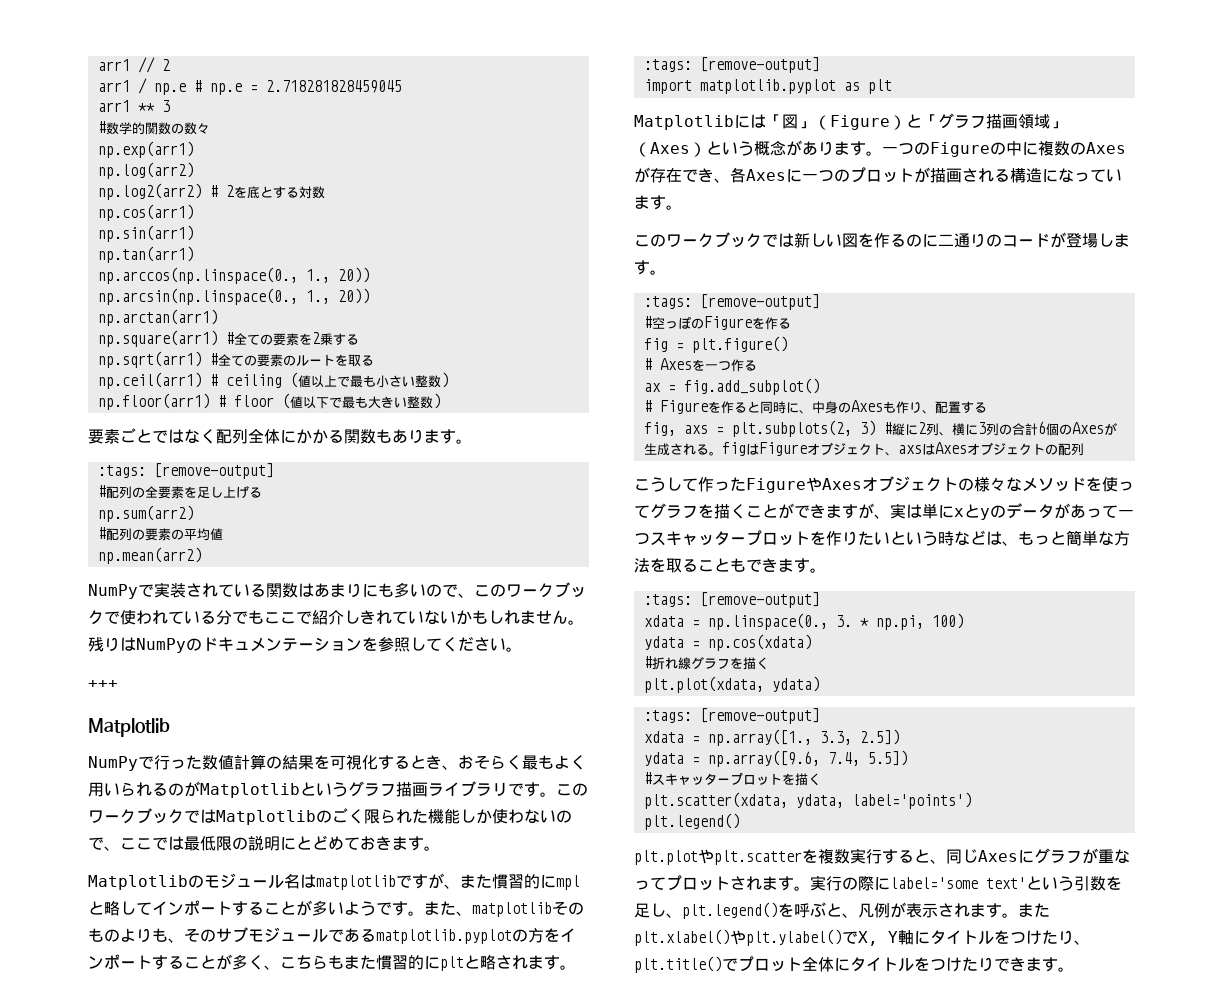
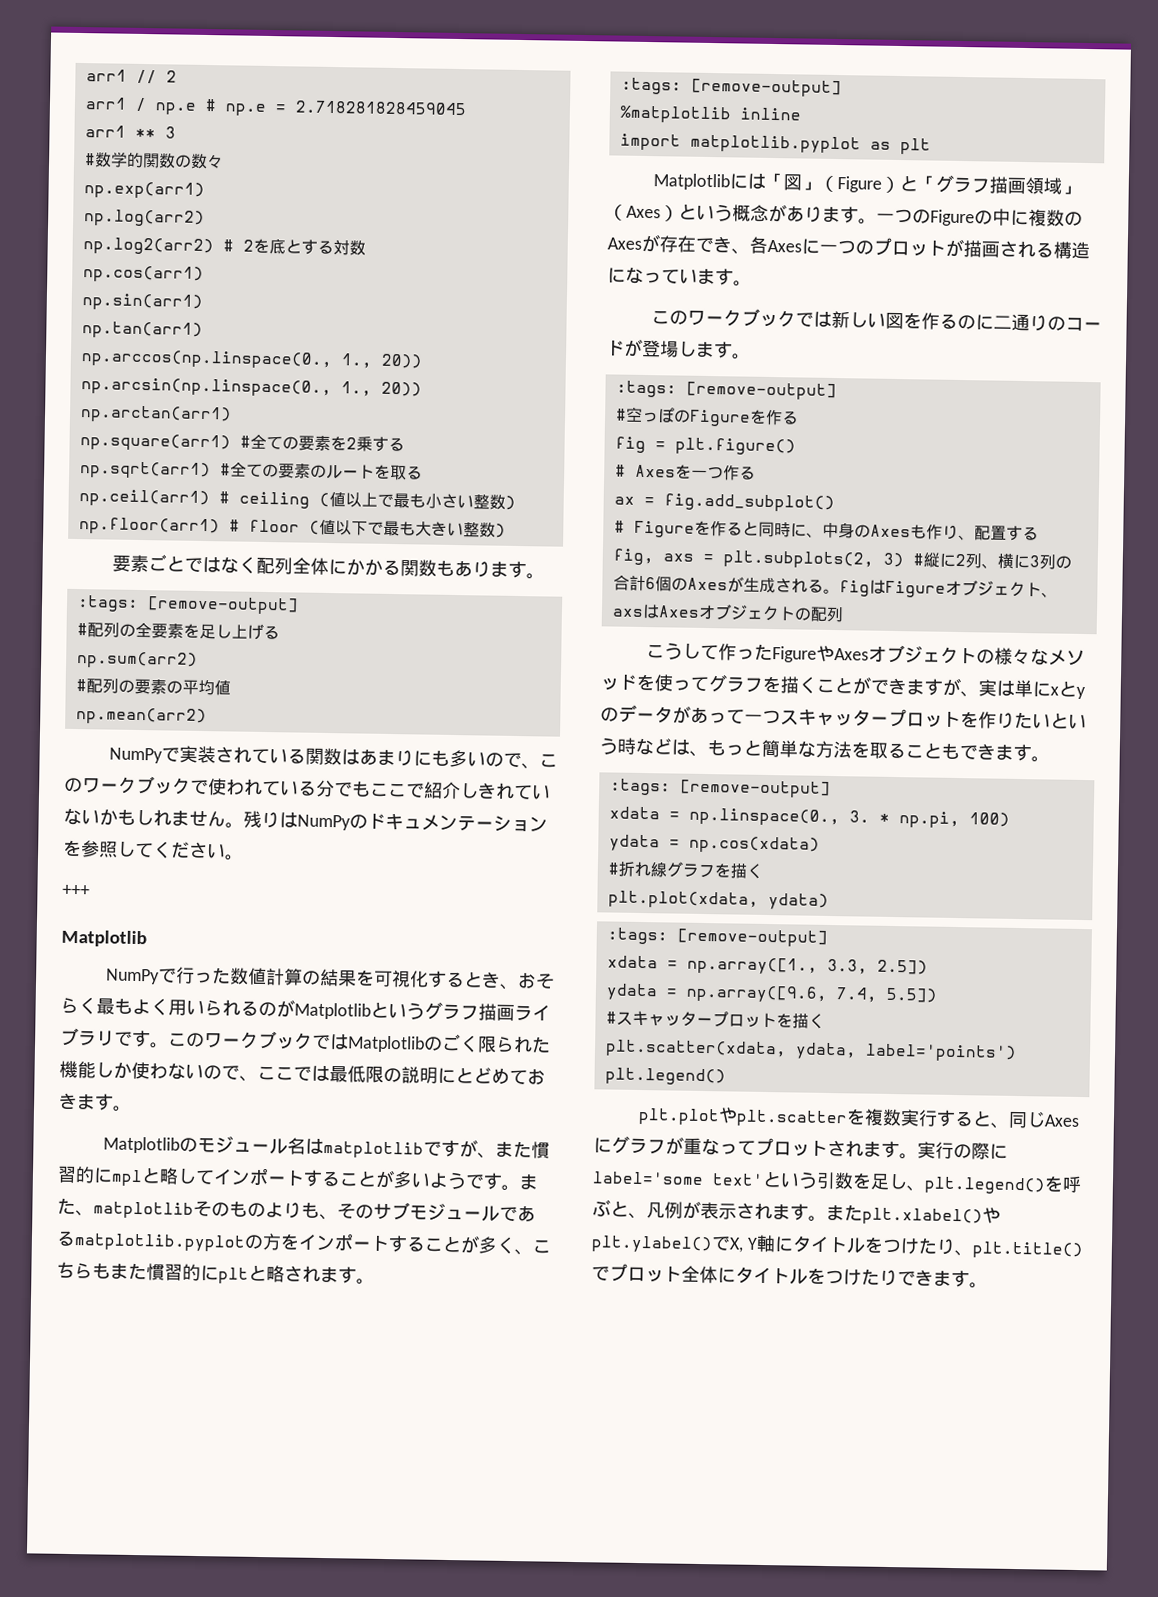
+ %matplotlib inline

